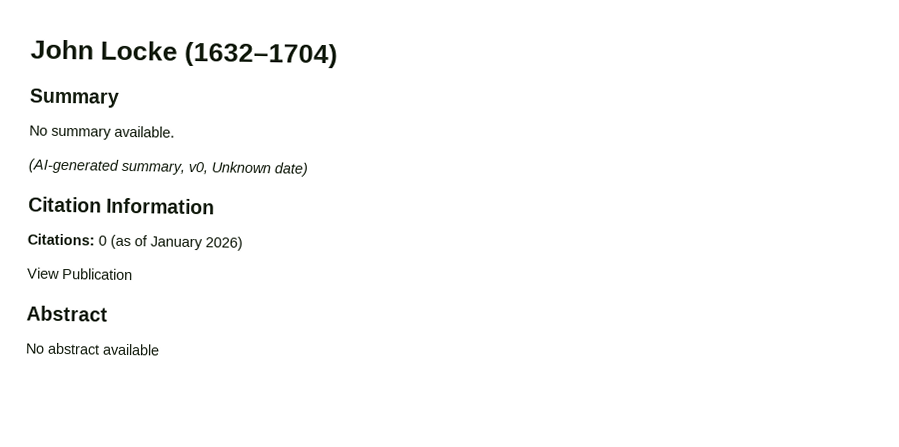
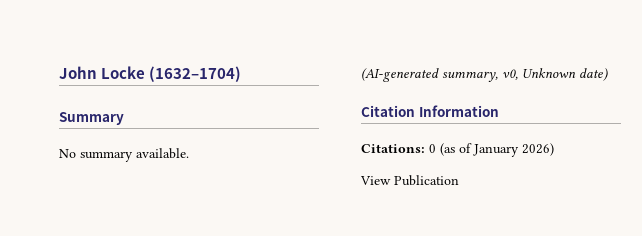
- Abstract
- No abstract available

